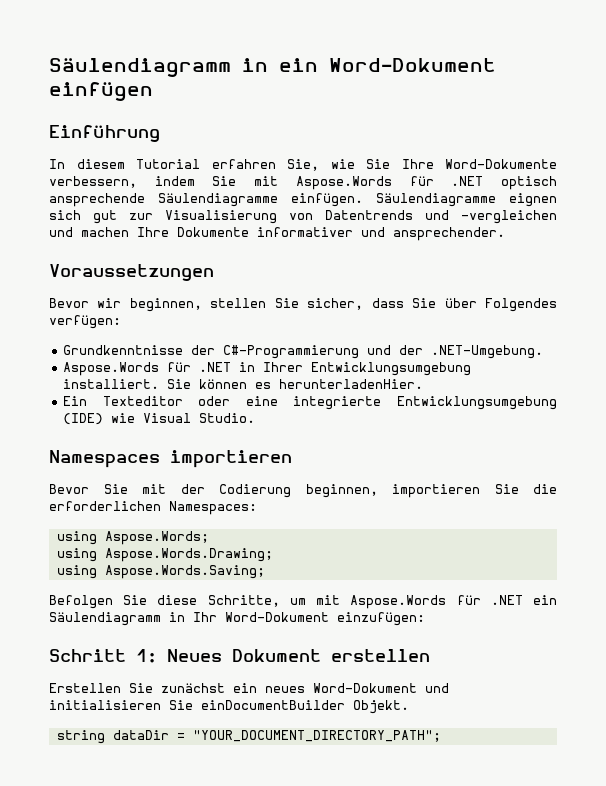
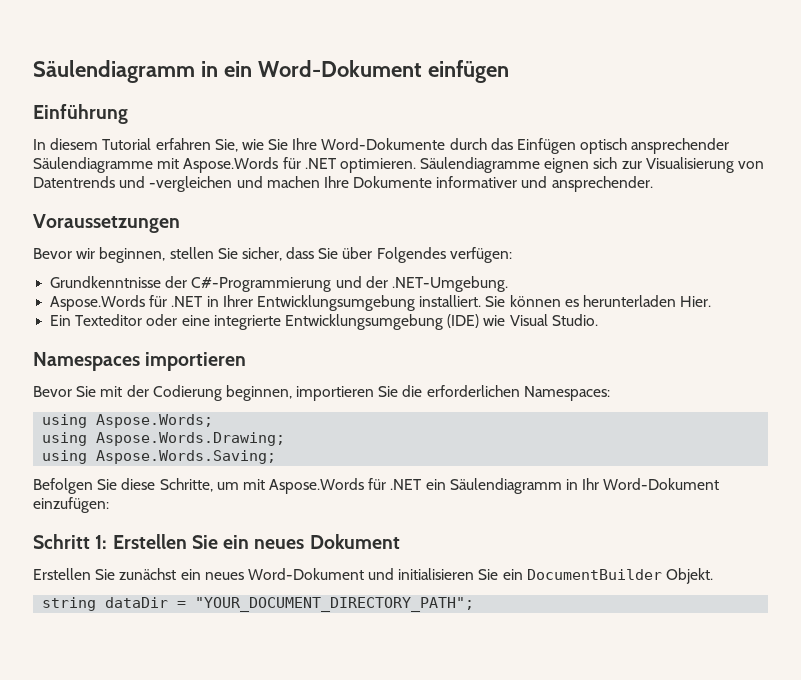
- In diesem Tutorial erfahren Sie, wie Sie Ihre Word-Dokumente verbessern, indem Sie mit Aspose.Words für .NET optisch ansprechende Säulendiagramme einfügen.
+ In diesem Tutorial erfahren Sie, wie Sie Ihre Word-Dokumente durch das Einfügen optisch ansprechender Säulendiagramme mit Aspose.Words für .NET optimieren.
- Säulendiagramme eignen sich gut zur Visualisierung von Datentrends und -vergleichen und machen Ihre Dokumente informativer und ansprechender.
+ Säulendiagramme eignen sich zur Visualisierung von Datentrends und -vergleichen und machen Ihre Dokumente informativer und ansprechender.
- Sie können es herunterladenHier.
+ Sie können es herunterladen Hier.
- Schritt 1: Neues Dokument erstellen
+ Schritt 1: Erstellen Sie ein neues Dokument
- Erstellen Sie zunächst ein neues Word-Dokument und initialisieren Sie einDocumentBuilder Objekt.
+ Erstellen Sie zunächst ein neues Word-Dokument und initialisieren Sie ein DocumentBuilder Objekt.

